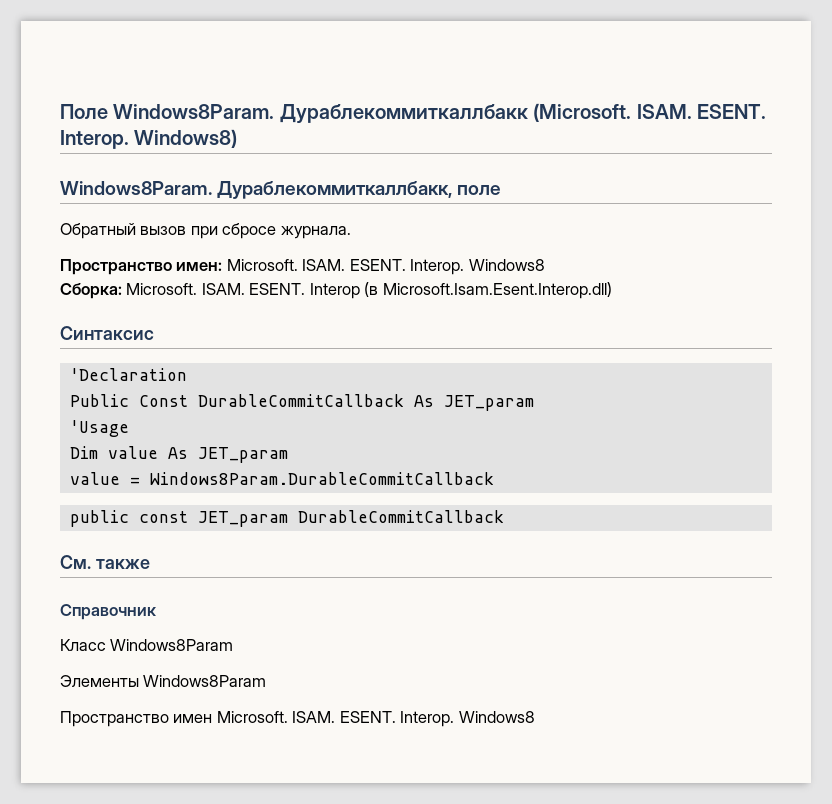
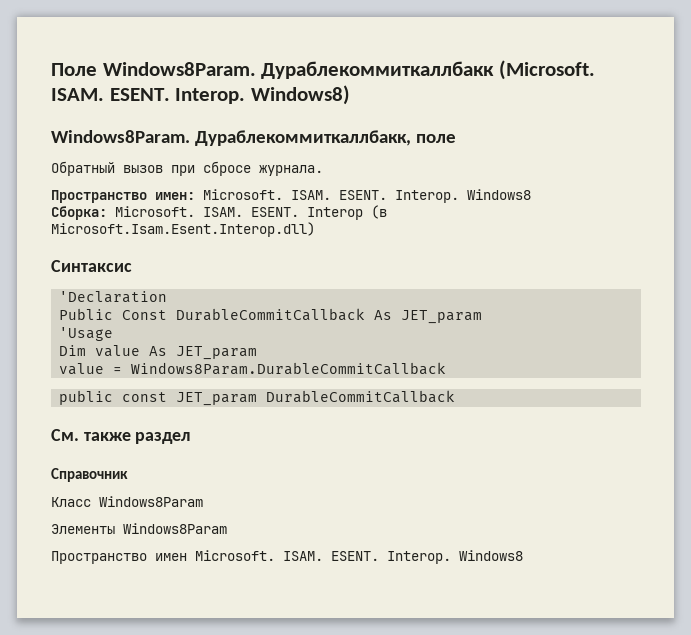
- См. также
+ См. также раздел

